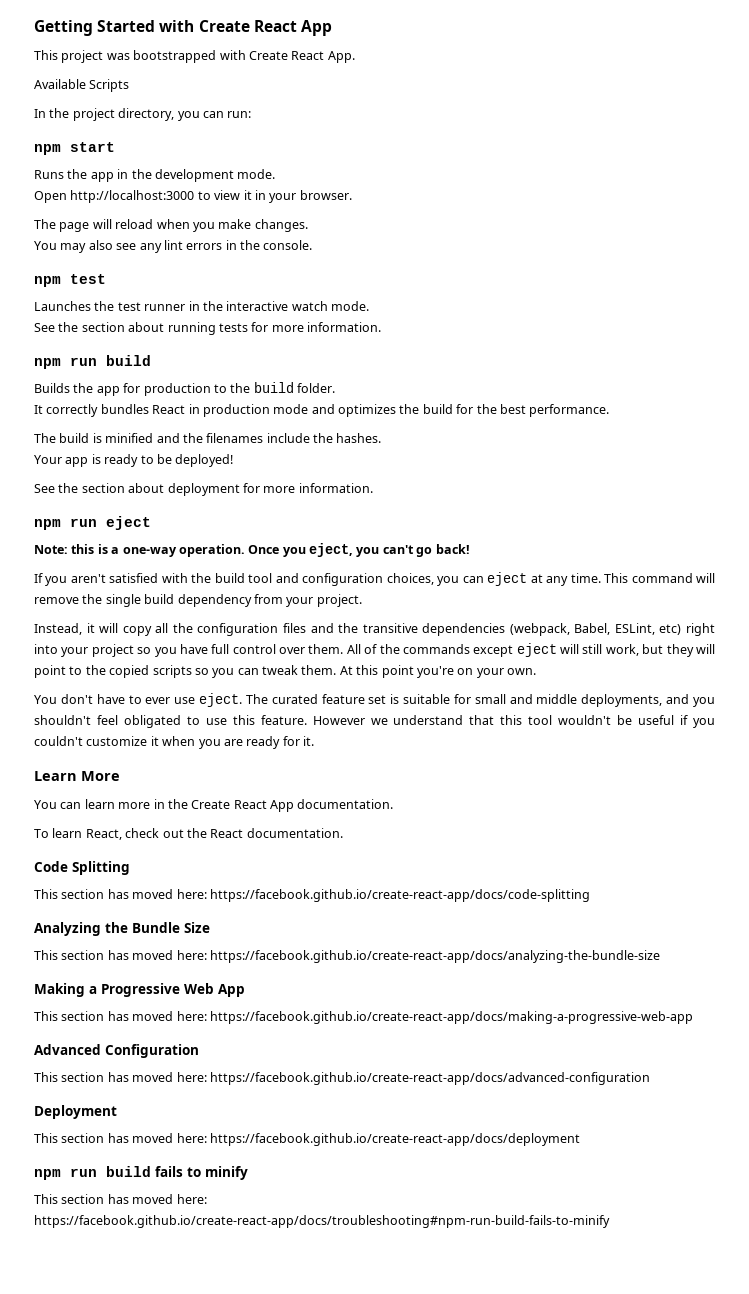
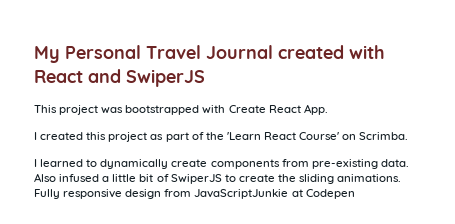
- Getting Started with Create React App
+ My Personal Travel Journal created with React and SwiperJS
- Available Scripts
- In the project directory, you can run:
- npm start
- Runs the app in the development mode.
- Open http://localhost:3000 to view it in your browser.
- The page will reload when you make changes.
- You may also see any lint errors in the console.
- npm test
- Launches the test runner in the interactive watch mode.
- See the section about running tests for more information.
- npm run build
- Builds the app for production to the build folder.
- It correctly bundles React in production mode and optimizes the build for the best performance.
- The build is minified and the filenames include the hashes.
- Your app is ready to be deployed!
- See the section about deployment for more information.
- npm run eject
- Note: this is a one-way operation. Once you eject, you can't go back!
- If you aren't satisfied with the build tool and configuration choices, you can eject at any time. This command will remove the single build dependency from your project.
- Instead, it will copy all the configuration files and the transitive dependencies (webpack, Babel, ESLint, etc) right into your project so you have full control over them. All of the commands except eject will still work, but they will point to the copied scripts so you can tweak them. At this point you're on your own.
- You don't have to ever use eject. The curated feature set is suitable for small and middle deployments, and you shouldn't feel obligated to use this feature. However we understand that this tool wouldn't be useful if you couldn't customize it when you are ready for it.
- Learn More
- You can learn more in the Create React App documentation.
- To learn React, check out the React documentation.
- Code Splitting
- This section has moved here: https://facebook.github.io/create-react-app/docs/code-splitting
- Analyzing the Bundle Size
- This section has moved here: https://facebook.github.io/create-react-app/docs/analyzing-the-bundle-size
- Making a Progressive Web App
- This section has moved here: https://facebook.github.io/create-react-app/docs/making-a-progressive-web-app
- Advanced Configuration
- This section has moved here: https://facebook.github.io/create-react-app/docs/advanced-configuration
- Deployment
- This section has moved here: https://facebook.github.io/create-react-app/docs/deployment
- npm run build fails to minify
- This section has moved here: https://facebook.github.io/create-react-app/docs/troubleshooting#npm-run-build-fails-to-minify
+ I created this project as part of the 'Learn React Course' on Scrimba.
+ I learned to dynamically create components from pre-existing data. Also infused a little bit of SwiperJS to create the sliding animations. Fully responsive design from JavaScriptJunkie at Codepen

